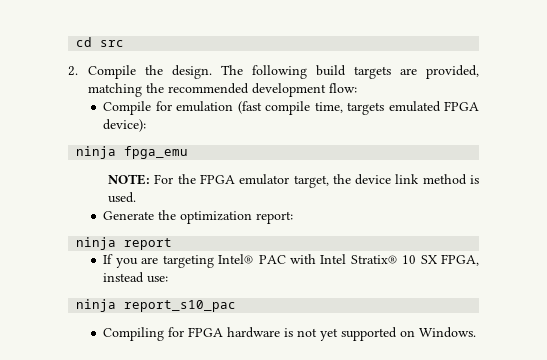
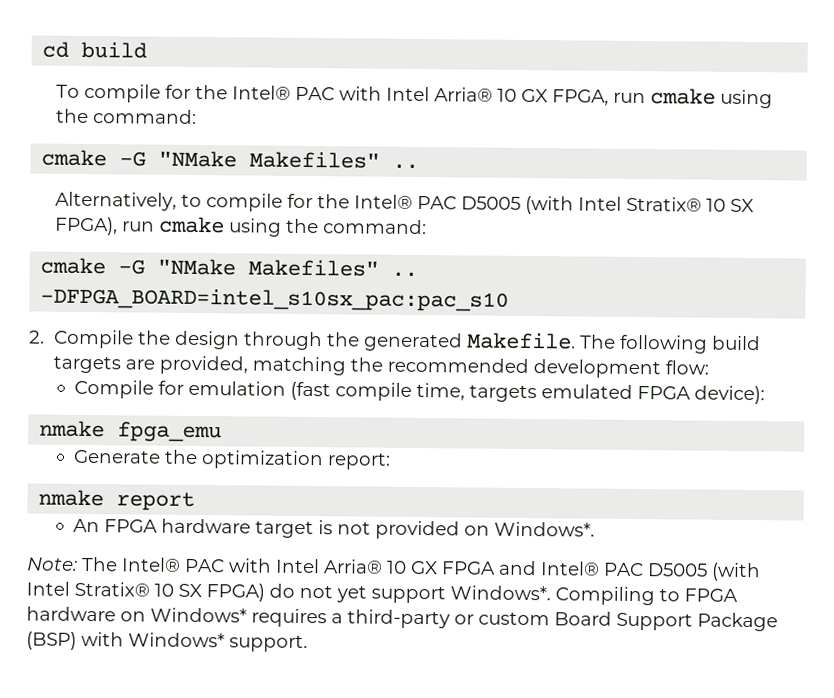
- cd src
- 2. Compile the design.
+ cd build
+ To compile for the Intel® PAC with Intel Arria® 10 GX FPGA, run cmake using the command:
+ cmake -G "NMake Makefiles" ..
+ Alternatively, to compile for the Intel® PAC D5005 (with Intel Stratix® 10 SX FPGA), run cmake using the command:
+ cmake -G "NMake Makefiles" .. -DFPGA_BOARD=intel_s10sx_pac:pac_s10
+ 2. Compile the design through the generated Makefile.
- ninja fpga_emu
+ nmake fpga_emu
- NOTE: For the FPGA emulator target, the device link method is used.
- ninja report
+ nmake report
- If you are targeting Intel® PAC with Intel Stratix® 10 SX FPGA, instead use:
- ninja report_s10_pac
- Compiling for FPGA hardware is not yet supported on Windows.
+ An FPGA hardware target is not provided on Windows*.
+ Note: The Intel® PAC with Intel Arria® 10 GX FPGA and Intel® PAC D5005 (with Intel Stratix® 10 SX FPGA) do not yet support Windows*. Compiling to FPGA hardware on Windows* requires a third-party or custom Board Support Package (BSP) with Windows* support.

